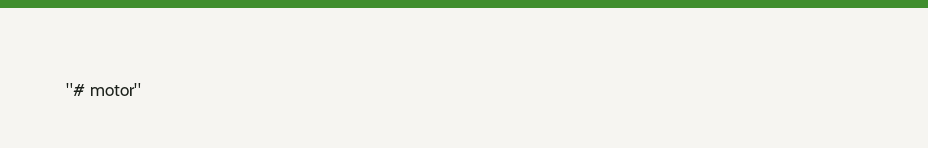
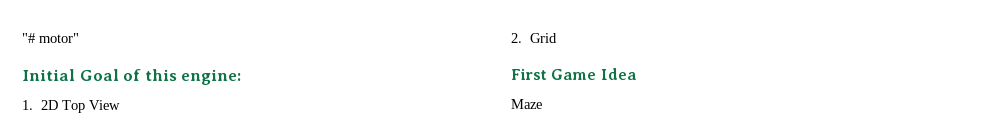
+ Initial Goal of this engine:
+ 1. 2D Top View
+ 2. Grid
+ First Game Idea
+ Maze

